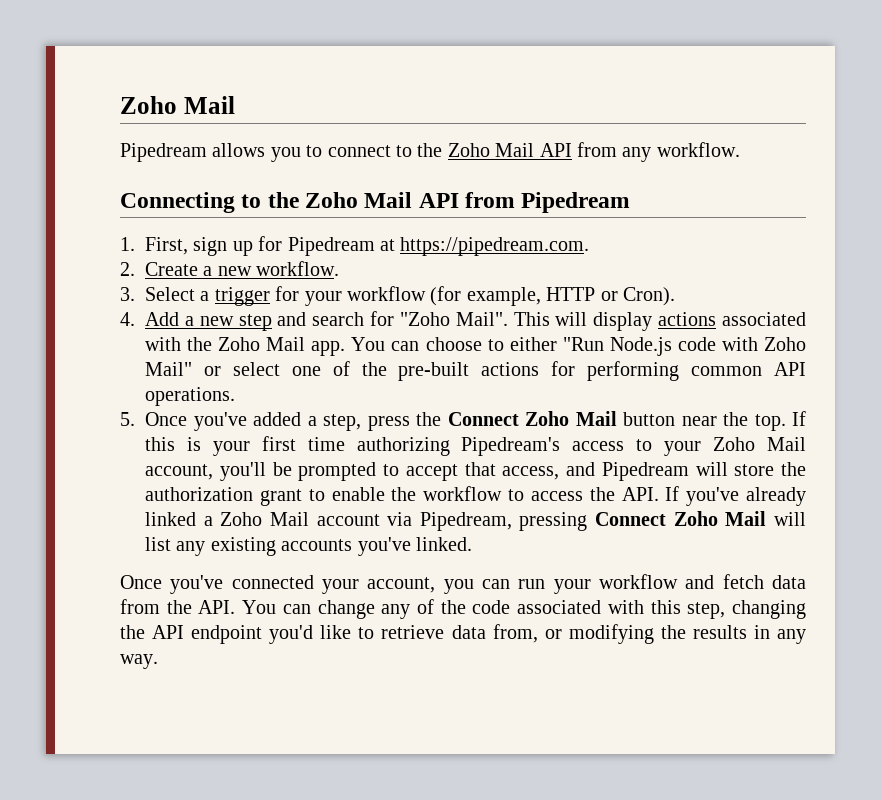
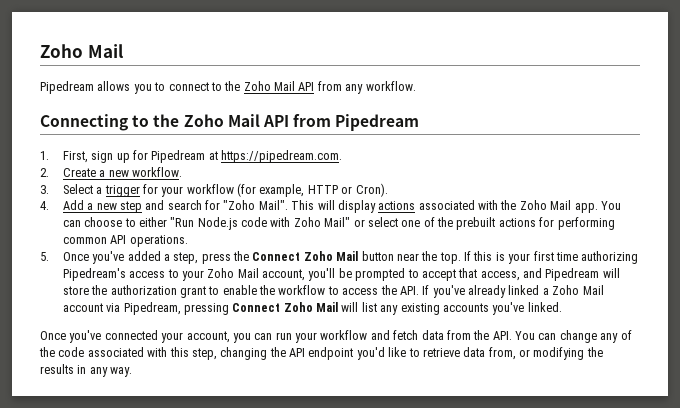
- You can choose to either "Run Node.js code with Zoho Mail" or select one of the pre-built actions for performing common API operations.
+ You can choose to either "Run Node.js code with Zoho Mail" or select one of the prebuilt actions for performing common API operations.

